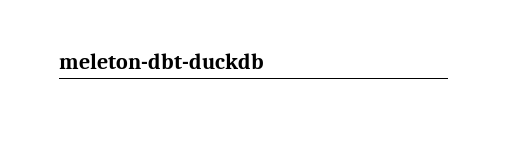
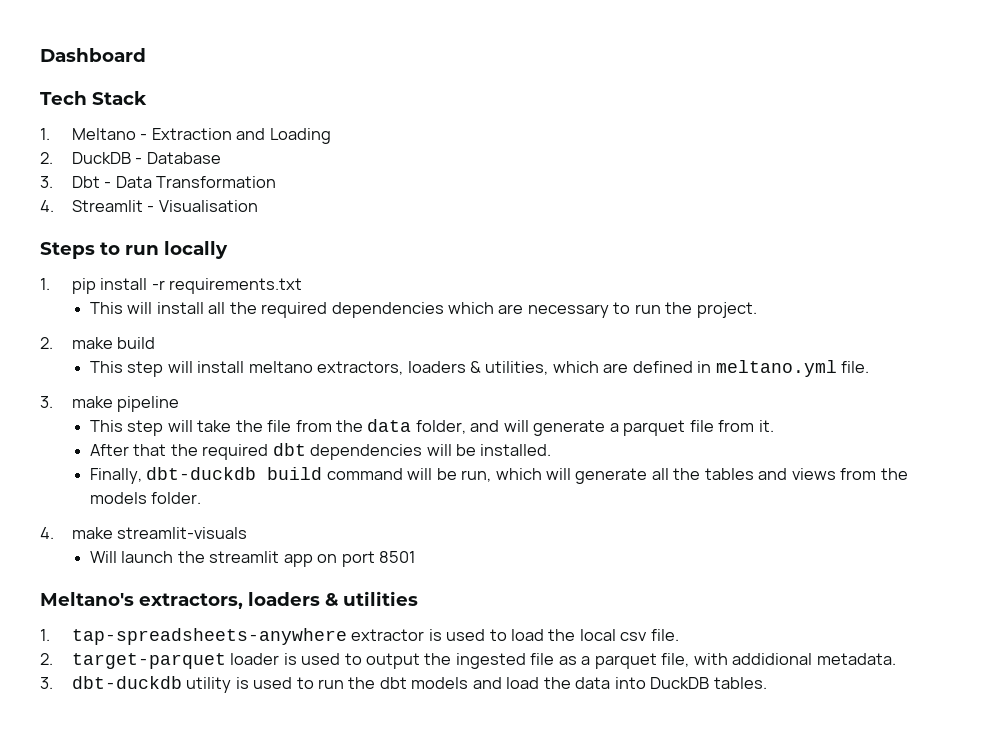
- meleton-dbt-duckdb
+ Dashboard
+ Tech Stack
+ 1. Meltano - Extraction and Loading
+ 2. DuckDB - Database
+ 3. Dbt - Data Transformation
+ 4. Streamlit - Visualisation
+ Steps to run locally
+ 1. pip install -r requirements.txt
+ This will install all the required dependencies which are necessary to run the project.
+ 2. make build
+ This step will install meltano extractors, loaders & utilities, which are defined in meltano.yml file.
+ 3. make pipeline
+ This step will take the file from the data folder, and will generate a parquet file from it.
+ After that the required dbt dependencies will be installed.
+ Finally, dbt-duckdb build command will be run, which will generate all the tables and views from the models folder.
+ 4. make streamlit-visuals
+ Will launch the streamlit app on port 8501
+ Meltano's extractors, loaders & utilities
+ 1. tap-spreadsheets-anywhere extractor is used to load the local csv file.
+ 2. target-parquet loader is used to output the ingested file as a parquet file, with addidional metadata.
+ 3. dbt-duckdb utility is used to run the dbt models and load the data into DuckDB tables.

